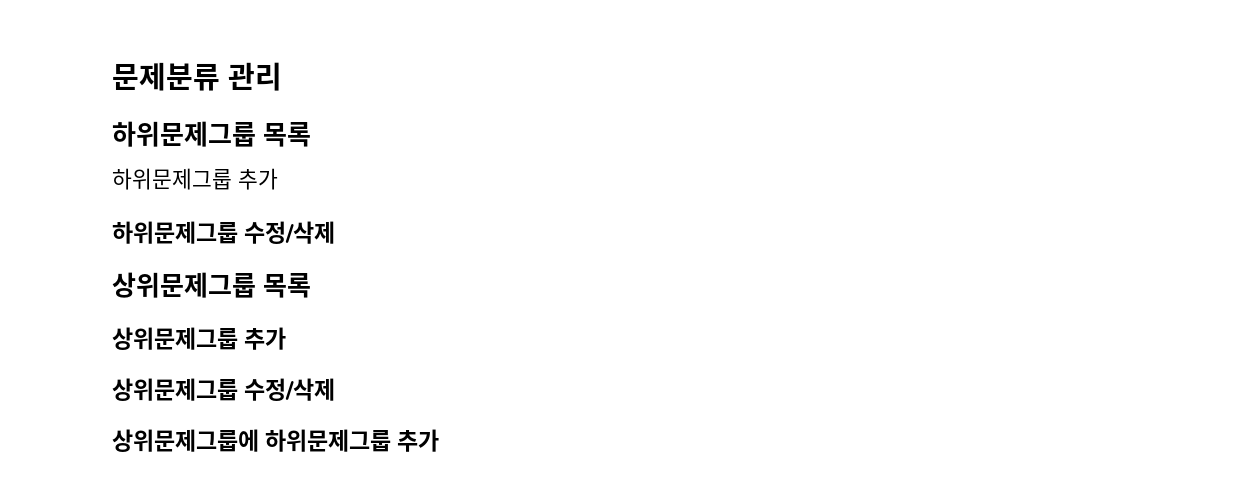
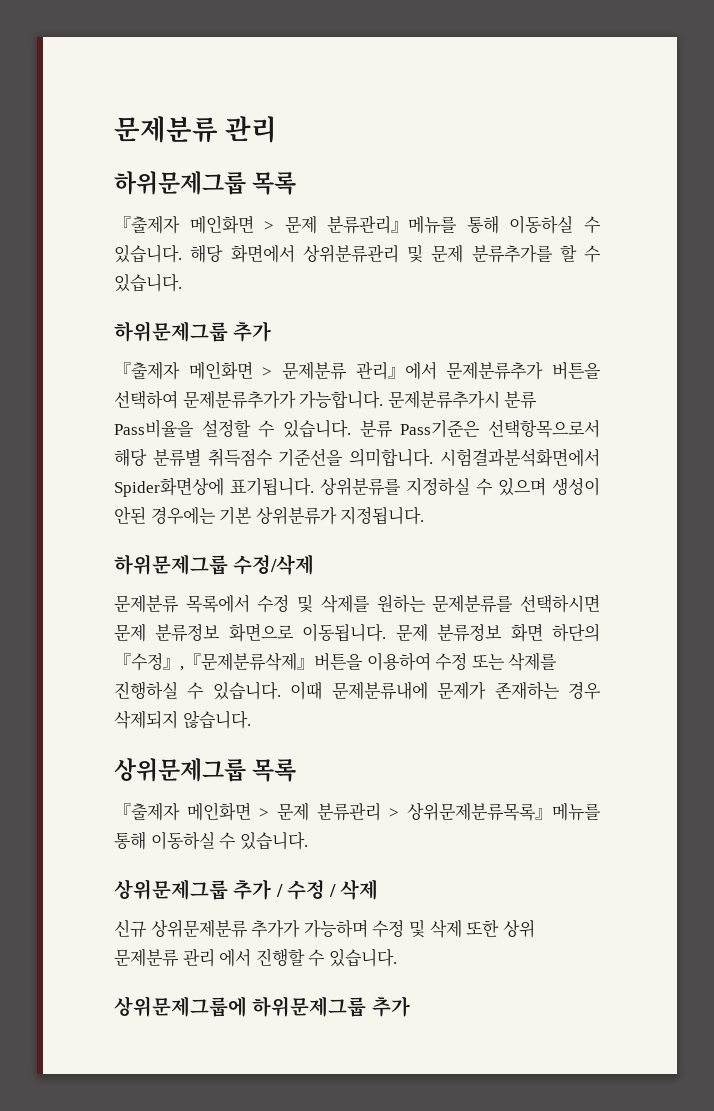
  하위문제그룹 목록
+ 『출제자 메인화면 > 문제 분류관리』메뉴를 통해 이동하실 수 있습니다. 해당 화면에서 상위분류관리 및 문제 분류추가를 할 수 있습니다.
  하위문제그룹 추가
+ 『출제자 메인화면 > 문제분류 관리』에서 문제분류추가 버튼을 선택하여 문제분류추가가 가능합니다. 문제분류추가시 분류 Pass비율을 설정할 수 있습니다. 분류 Pass기준은 선택항목으로서 해당 분류별 취득점수 기준선을 의미합니다. 시험결과분석화면에서 Spider화면상에 표기됩니다. 상위분류를 지정하실 수 있으며 생성이 안된 경우에는 기본 상위분류가 지정됩니다.
  하위문제그룹 수정/삭제
+ 문제분류 목록에서 수정 및 삭제를 원하는 문제분류를 선택하시면 문제 분류정보 화면으로 이동됩니다. 문제 분류정보 화면 하단의『수정』,『문제분류삭제』버튼을 이용하여 수정 또는 삭제를 진행하실 수 있습니다. 이때 문제분류내에 문제가 존재하는 경우 삭제되지 않습니다.
  상위문제그룹 목록
- 상위문제그룹 추가
- 상위문제그룹 수정/삭제
+ 『출제자 메인화면 > 문제 분류관리 > 상위문제분류목록』메뉴를 통해 이동하실 수 있습니다.
+ 상위문제그룹 추가 / 수정 / 삭제
+ 신규 상위문제분류 추가가 가능하며 수정 및 삭제 또한 상위 문제분류 관리 에서 진행할 수 있습니다.

